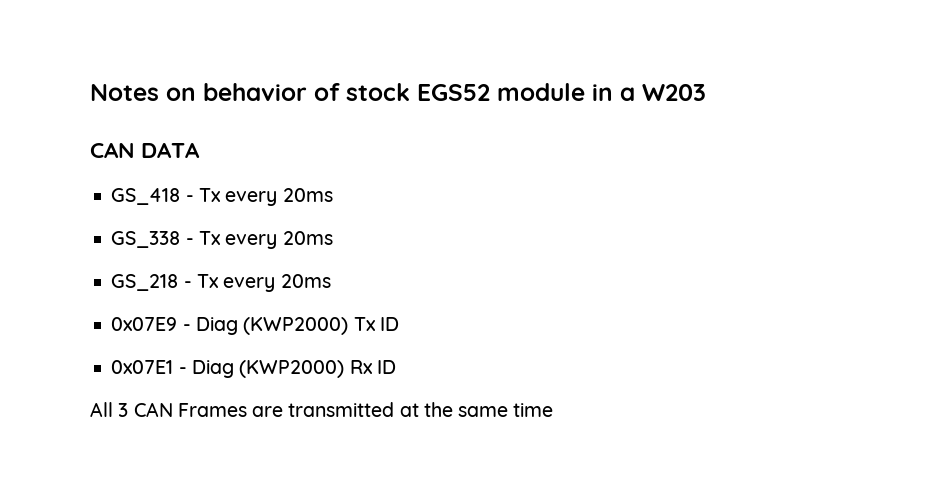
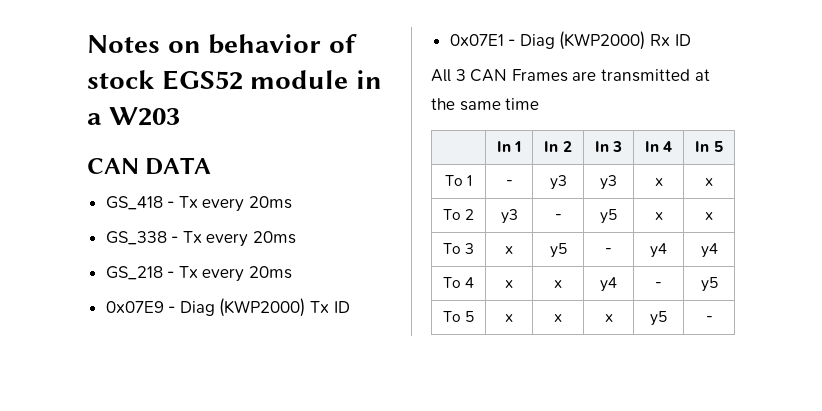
+ | In 1 | In 2 | In 3 | In 4 | In 5
+ To 1 | - | y3 | y3 | x | x
+ To 2 | y3 | - | y5 | x | x
+ To 3 | x | y5 | - | y4 | y4
+ To 4 | x | x | y4 | - | y5
+ To 5 | x | x | x | y5 | -

